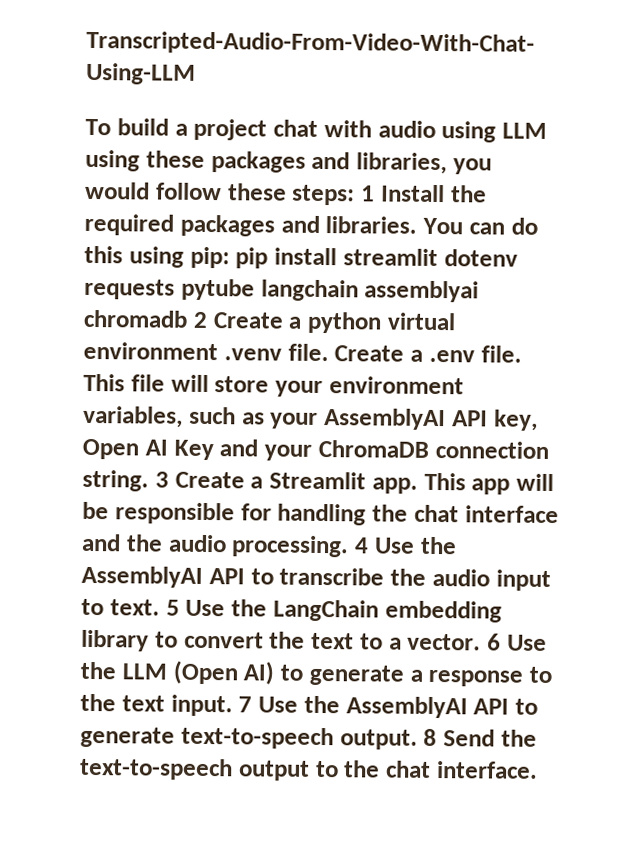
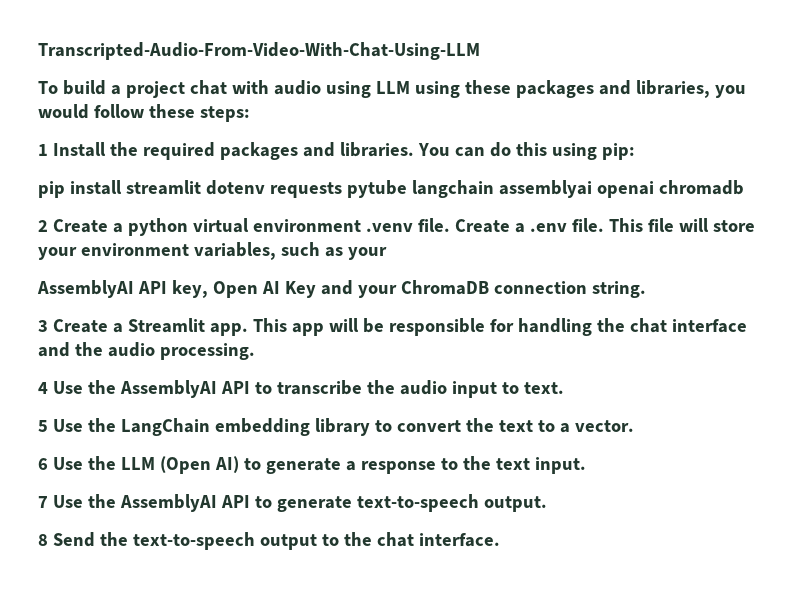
- To build a project chat with audio using LLM using these packages and libraries, you would follow these steps: 1 Install the required packages and libraries.
+ To build a project chat with audio using LLM using these packages and libraries, you would follow these steps:
+ 1 Install the required packages and libraries.
- You can do this using pip: pip install streamlit dotenv requests pytube langchain assemblyai chromadb 2 Create a python virtual environment .venv file.
+ You can do this using pip:
+ pip install streamlit dotenv requests pytube langchain assemblyai openai chromadb
+ 2 Create a python virtual environment .venv file.
- This file will store your environment variables, such as your AssemblyAI API key, Open AI Key and your ChromaDB connection string. 3 Create a Streamlit app.
+ This file will store your environment variables, such as your
+ AssemblyAI API key, Open AI Key and your ChromaDB connection string.
+ 3 Create a Streamlit app.
- This app will be responsible for handling the chat interface and the audio processing. 4 Use the AssemblyAI API to transcribe the audio input to text. 5 Use the LangChain embedding library to convert the text to a vector. 6 Use the LLM (Open AI) to generate a response to the text input. 7 Use the AssemblyAI API to generate text-to-speech output. 8 Send the text-to-speech output to the chat interface.
+ This app will be responsible for handling the chat interface and the audio processing.
+ 4 Use the AssemblyAI API to transcribe the audio input to text.
+ 5 Use the LangChain embedding library to convert the text to a vector.
+ 6 Use the LLM (Open AI) to generate a response to the text input.
+ 7 Use the AssemblyAI API to generate text-to-speech output.
+ 8 Send the text-to-speech output to the chat interface.

